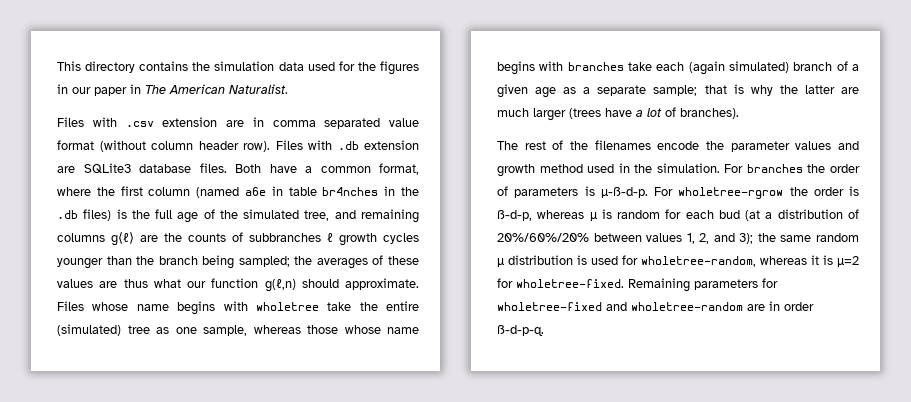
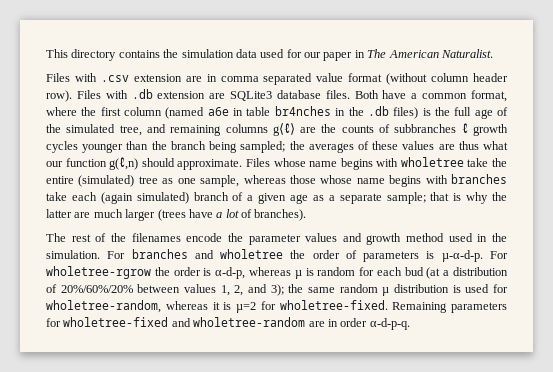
- This directory contains the simulation data used for the figures in our paper in The American Naturalist.
+ This directory contains the simulation data used for our paper in The American Naturalist.
- For branches the order of parameters is µ-ß-d-p.
+ For branches and wholetree the order of parameters is µ-α-d-p.
- For wholetree-rgrow the order is ß-d-p, whereas µ is random for each bud (at a distribution of 20%/60%/20% between values 1, 2, and 3); the same random µ distribution is used for wholetree-random, whereas it is µ=2 for wholetree-fixed.
+ For wholetree-rgrow the order is α-d-p, whereas µ is random for each bud (at a distribution of 20%/60%/20% between values 1, 2, and 3); the same random µ distribution is used for wholetree-random, whereas it is µ=2 for wholetree-fixed.
- Remaining parameters for wholetree-fixed and wholetree-random are in order ß-d-p-q.
+ Remaining parameters for wholetree-fixed and wholetree-random are in order α-d-p-q.

